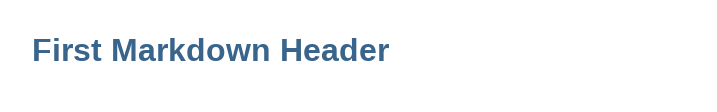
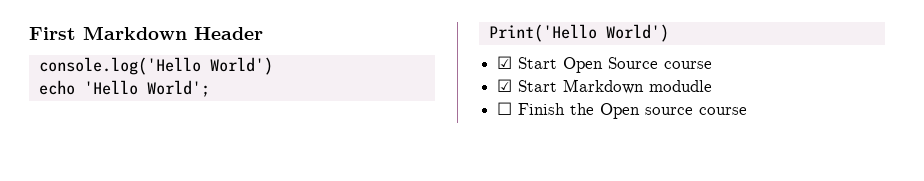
+ console.log('Hello World')
+ echo 'Hello World';
+ Print('Hello World')
+ ☑ Start Open Source course
+ ☑ Start Markdown modudle
+ ☐ Finish the Open source course

